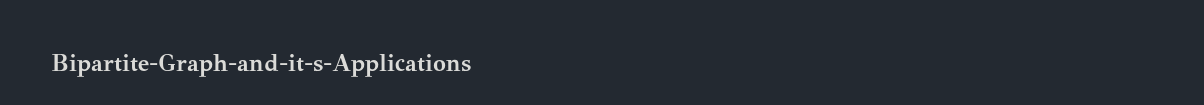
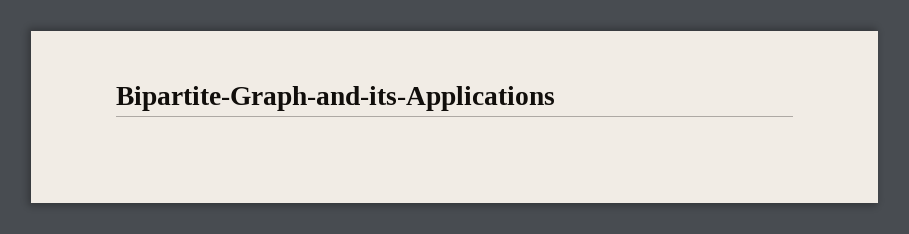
- Bipartite-Graph-and-it-s-Applications
+ Bipartite-Graph-and-its-Applications

